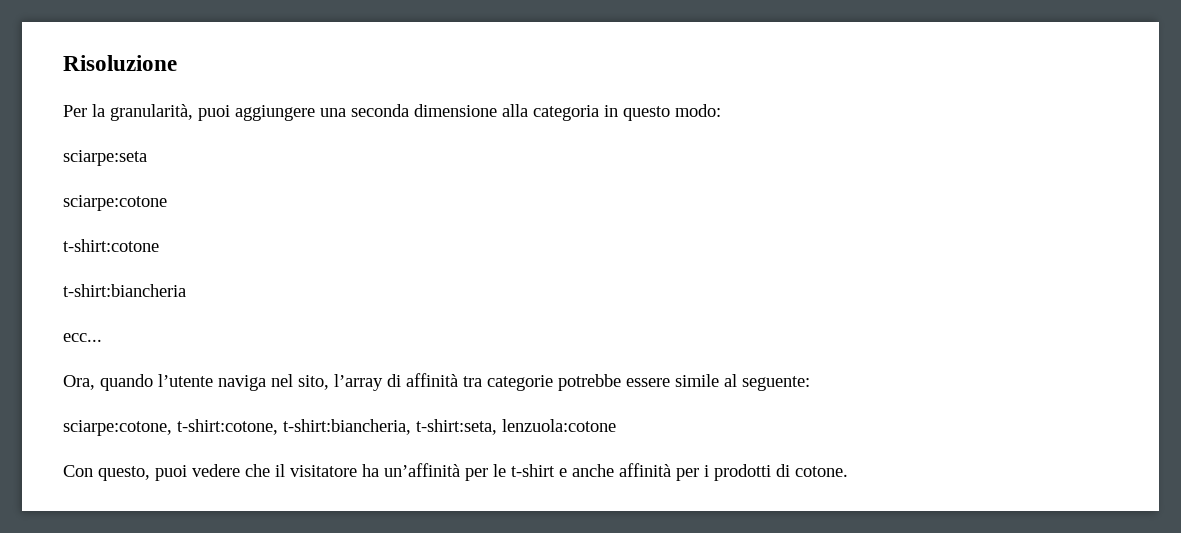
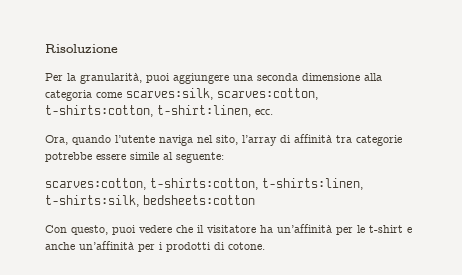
- Per la granularità, puoi aggiungere una seconda dimensione alla categoria in questo modo:
- sciarpe:seta
- sciarpe:cotone
- t-shirt:cotone
- t-shirt:biancheria
- ecc...
+ Per la granularità, puoi aggiungere una seconda dimensione alla categoria come scarves:silk, scarves:cotton, t-shirts:cotton, t-shirt:linen, ecc.
- sciarpe:cotone, t-shirt:cotone, t-shirt:biancheria, t-shirt:seta, lenzuola:cotone
+ scarves:cotton, t-shirts:cotton, t-shirts:linen, t-shirts:silk, bedsheets:cotton
- Con questo, puoi vedere che il visitatore ha un’affinità per le t-shirt e anche affinità per i prodotti di cotone.
+ Con questo, puoi vedere che il visitatore ha un’affinità per le t-shirt e anche un’affinità per i prodotti di cotone.

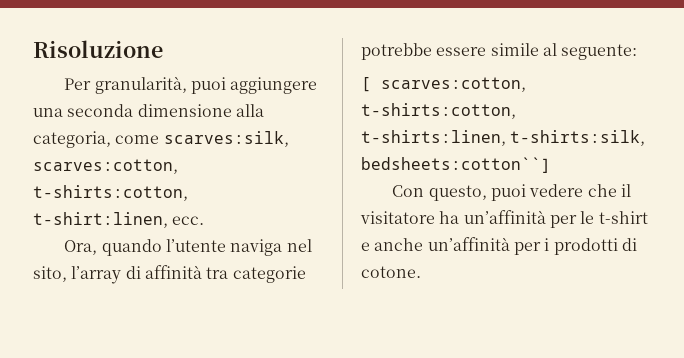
- Per la granularità, puoi aggiungere una seconda dimensione alla categoria come scarves:silk, scarves:cotton, t-shirts:cotton, t-shirt:linen, ecc.
+ Per granularità, puoi aggiungere una seconda dimensione alla categoria, come scarves:silk, scarves:cotton, t-shirts:cotton, t-shirt:linen, ecc.
- scarves:cotton, t-shirts:cotton, t-shirts:linen, t-shirts:silk, bedsheets:cotton
+ [ scarves:cotton, t-shirts:cotton, t-shirts:linen, t-shirts:silk, bedsheets:cotton``]

